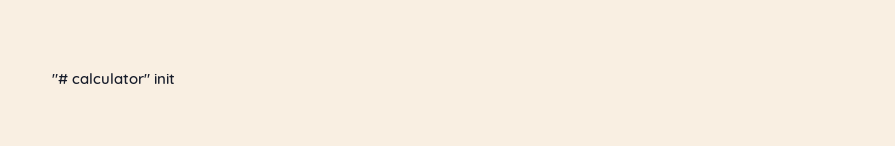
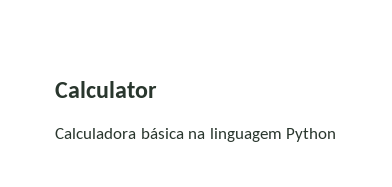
- "# calculator" init
+ Calculator
+ Calculadora básica na linguagem Python

